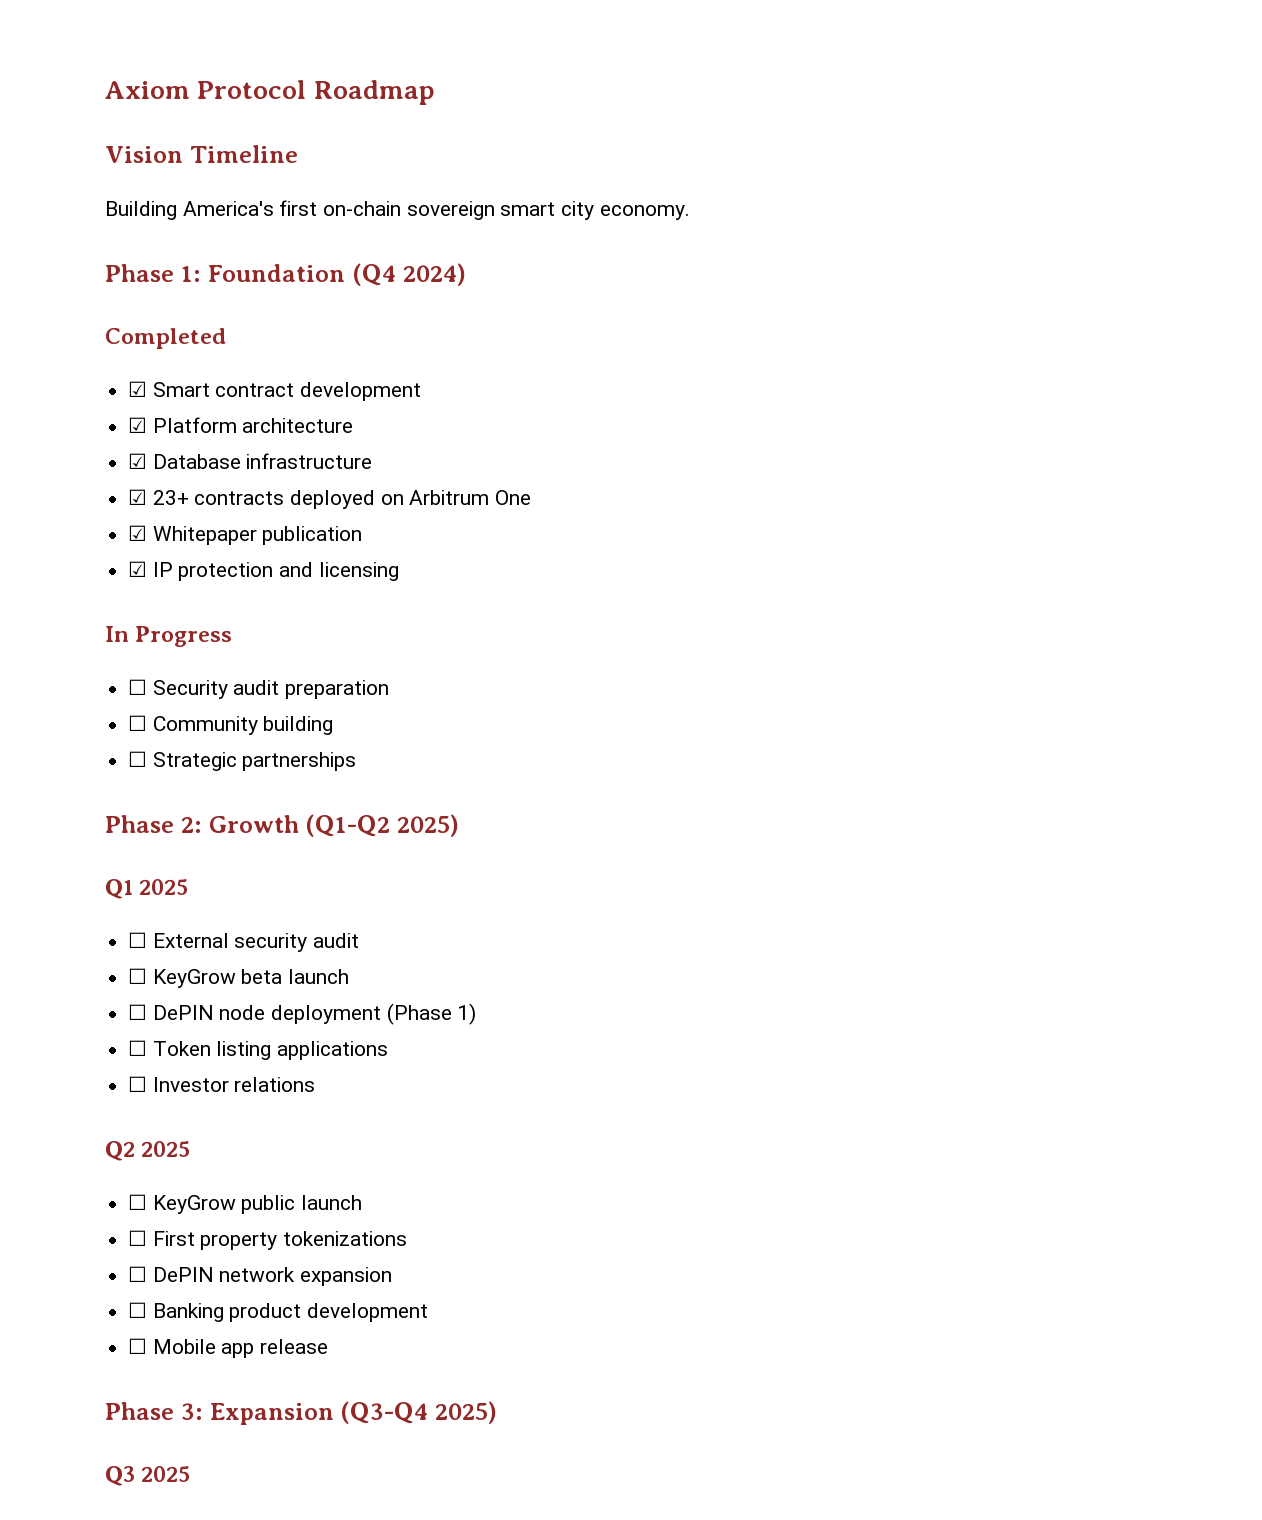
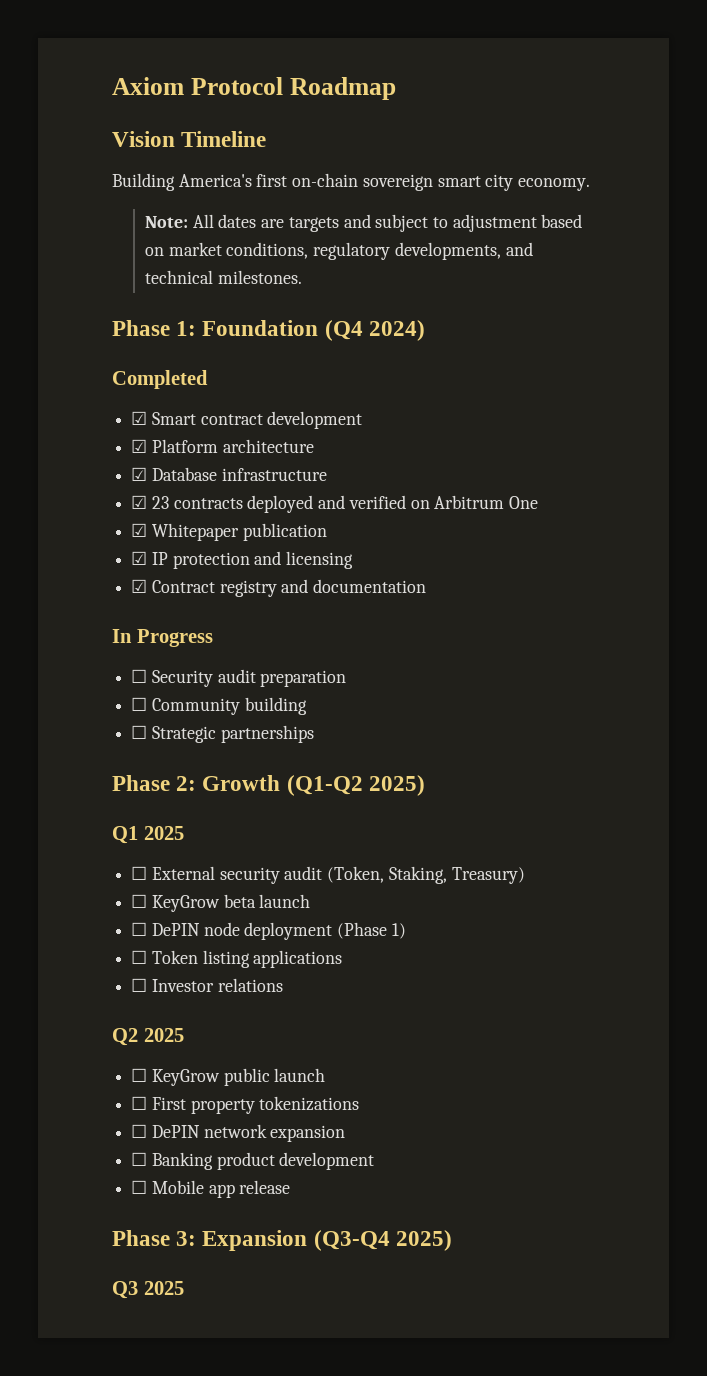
+ Note: All dates are targets and subject to adjustment based on market conditions, regulatory developments, and technical milestones.
- ☑ 23+ contracts deployed on Arbitrum One
+ ☑ 23 contracts deployed and verified on Arbitrum One
+ ☑ Contract registry and documentation
- ☐ External security audit
+ ☐ External security audit (Token, Staking, Treasury)

